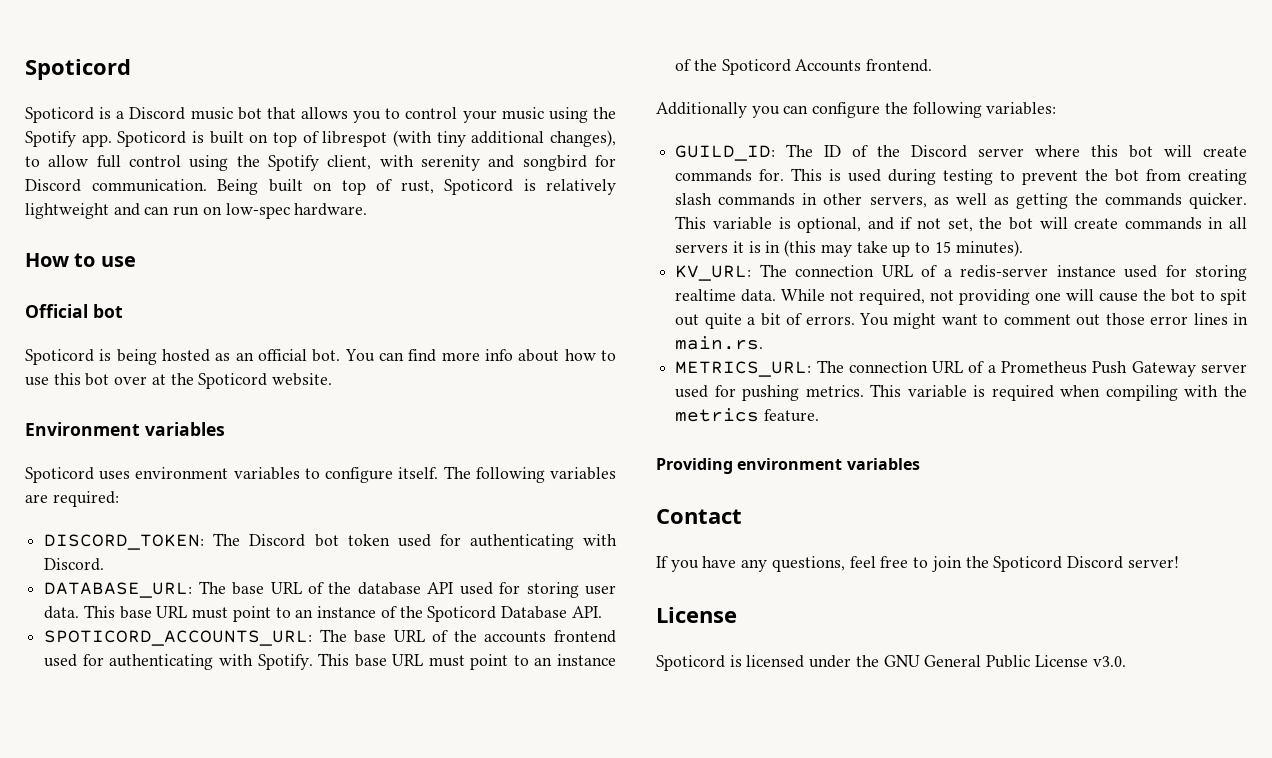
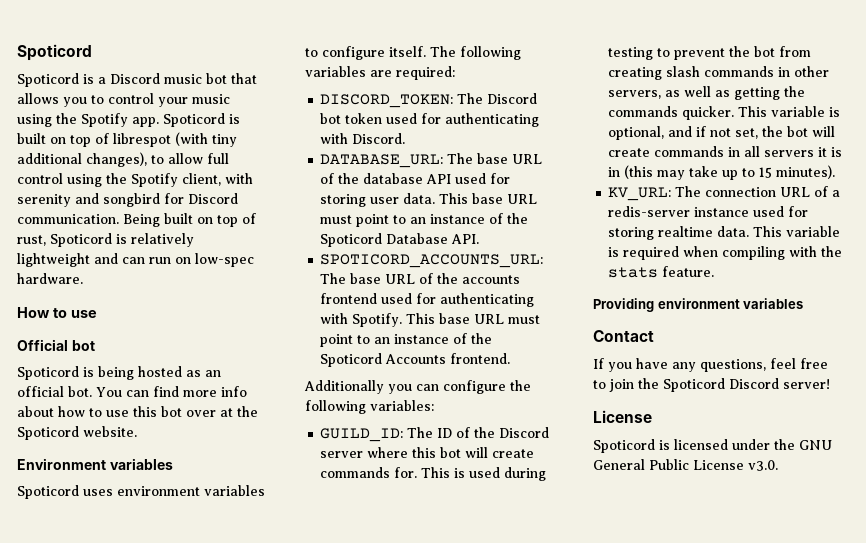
- While not required, not providing one will cause the bot to spit out quite a bit of errors. You might want to comment out those error lines in main.rs.
- METRICS_URL: The connection URL of a Prometheus Push Gateway server used for pushing metrics.
- This variable is required when compiling with the metrics feature.
+ This variable is required when compiling with the stats feature.

